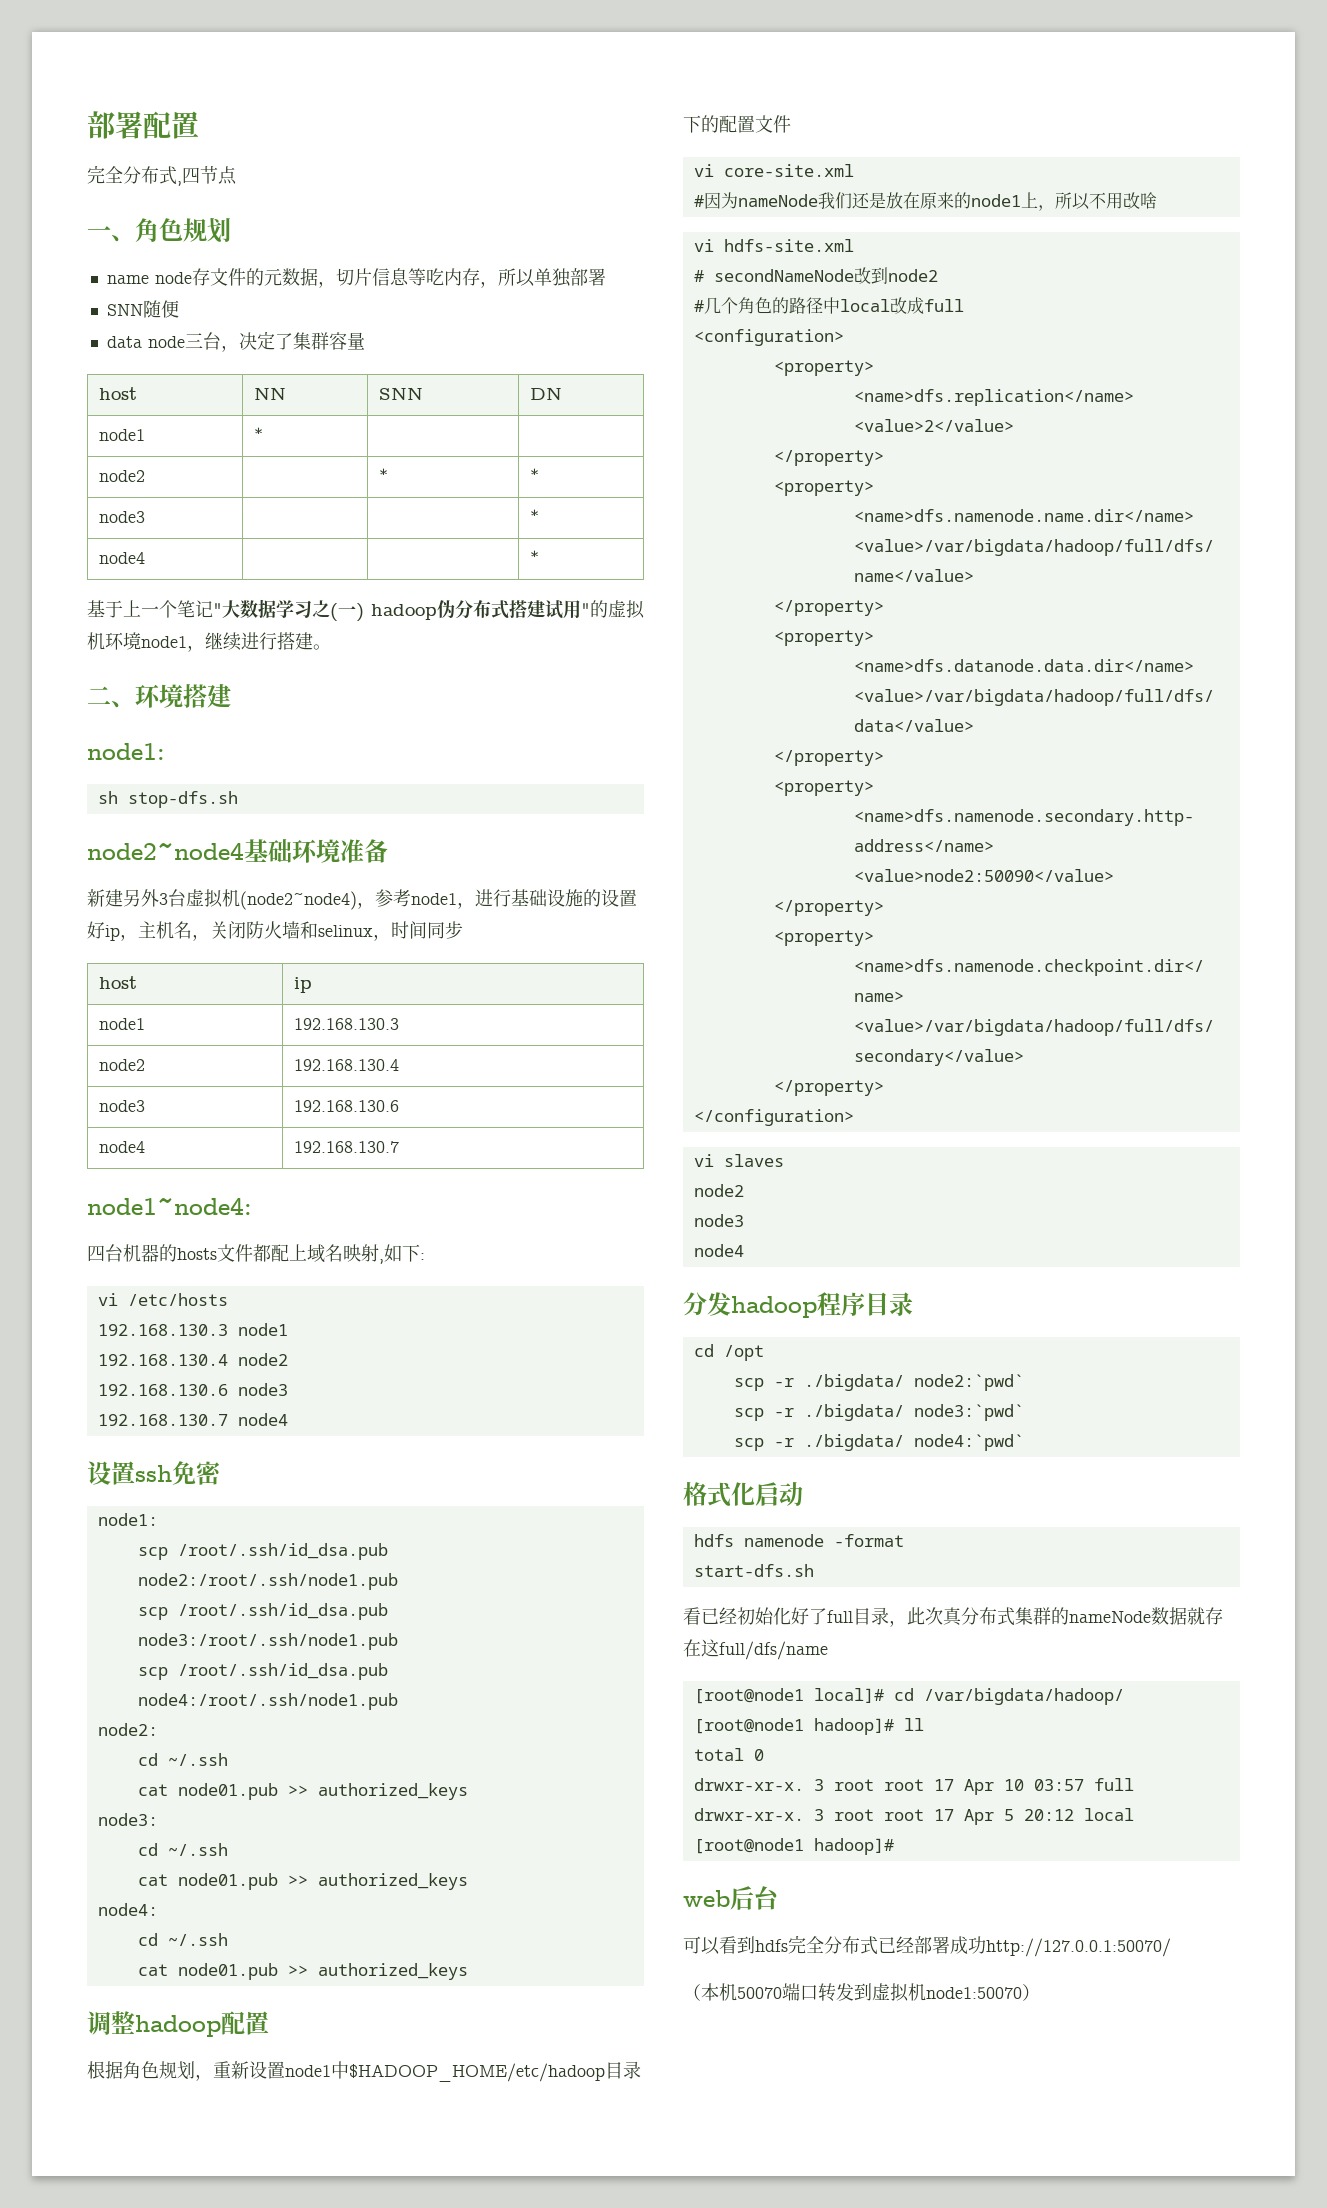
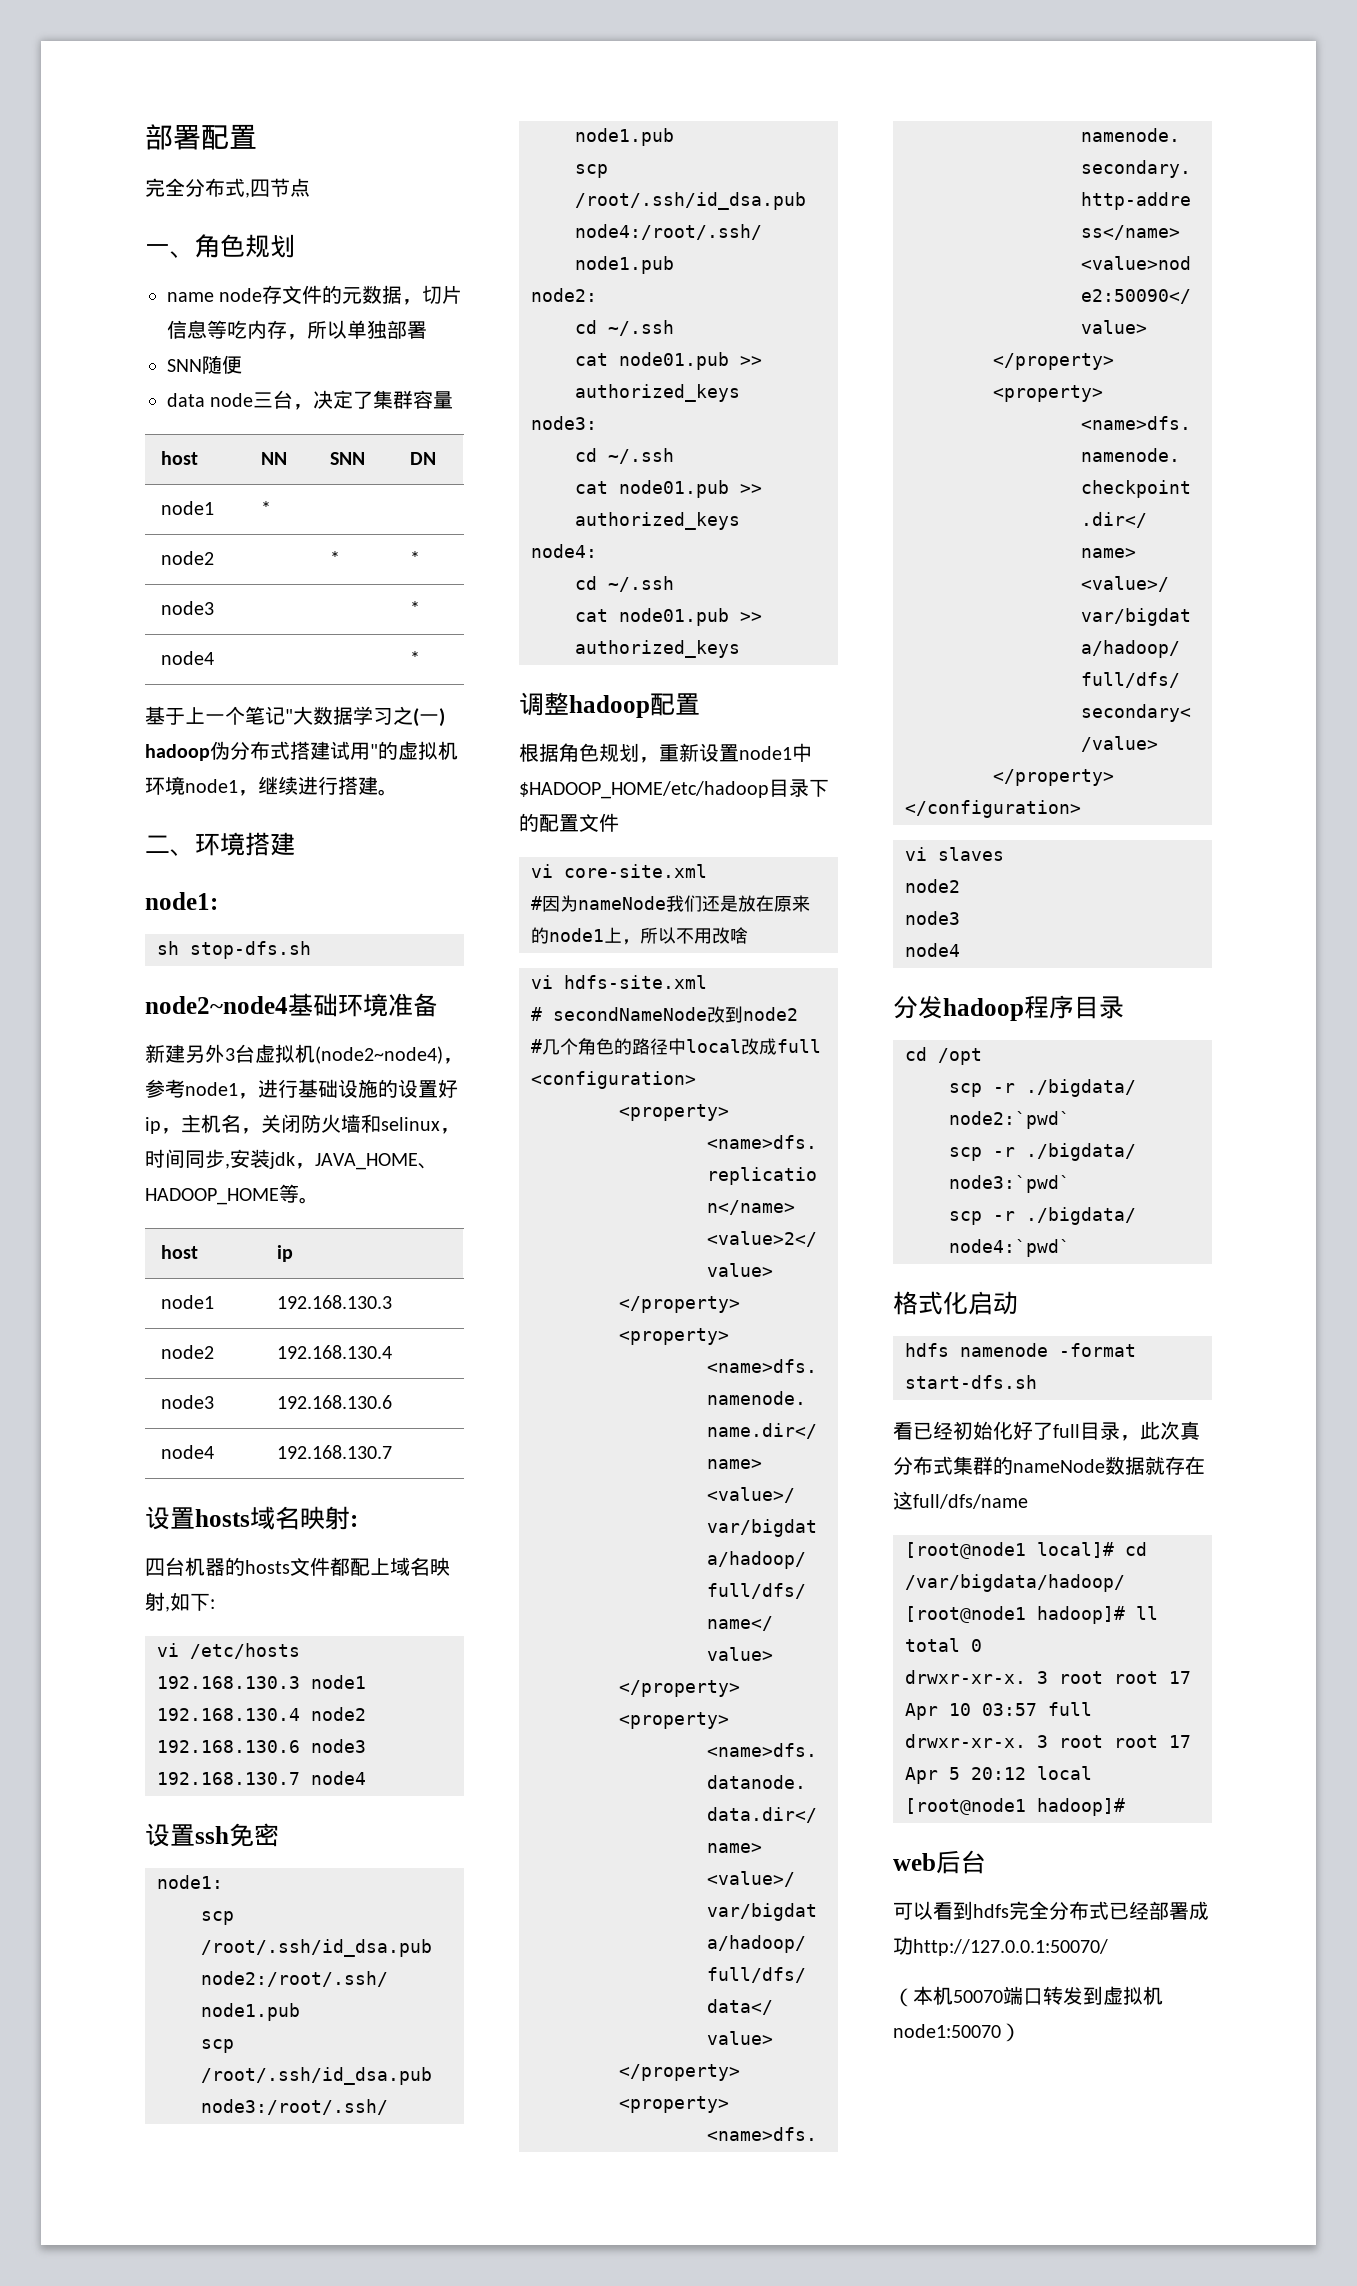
- 新建另外3台虚拟机(node2~node4)，参考node1，进行基础设施的设置好ip，主机名，关闭防火墙和selinux，时间同步
+ 新建另外3台虚拟机(node2~node4)，参考node1，进行基础设施的设置好ip，主机名，关闭防火墙和selinux，时间同步,安装jdk，JAVA_HOME、HADOOP_HOME等。
- node1~node4:
+ 设置hosts域名映射:

